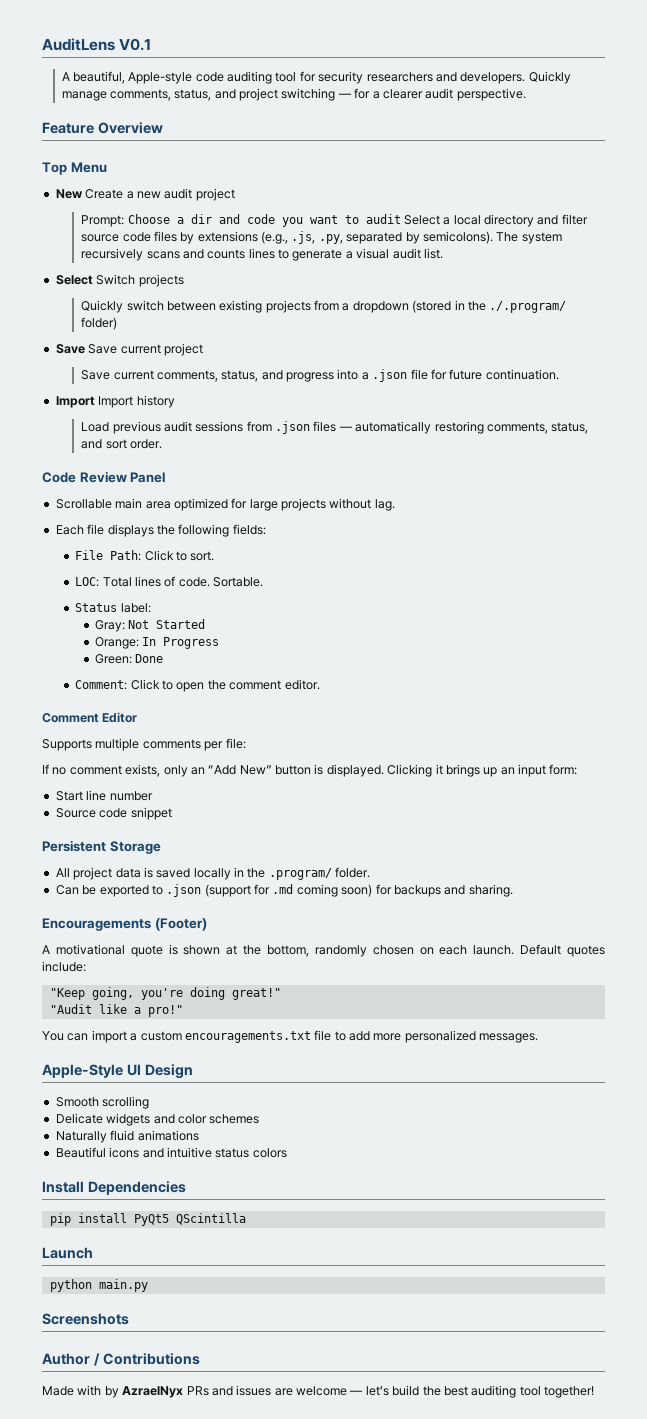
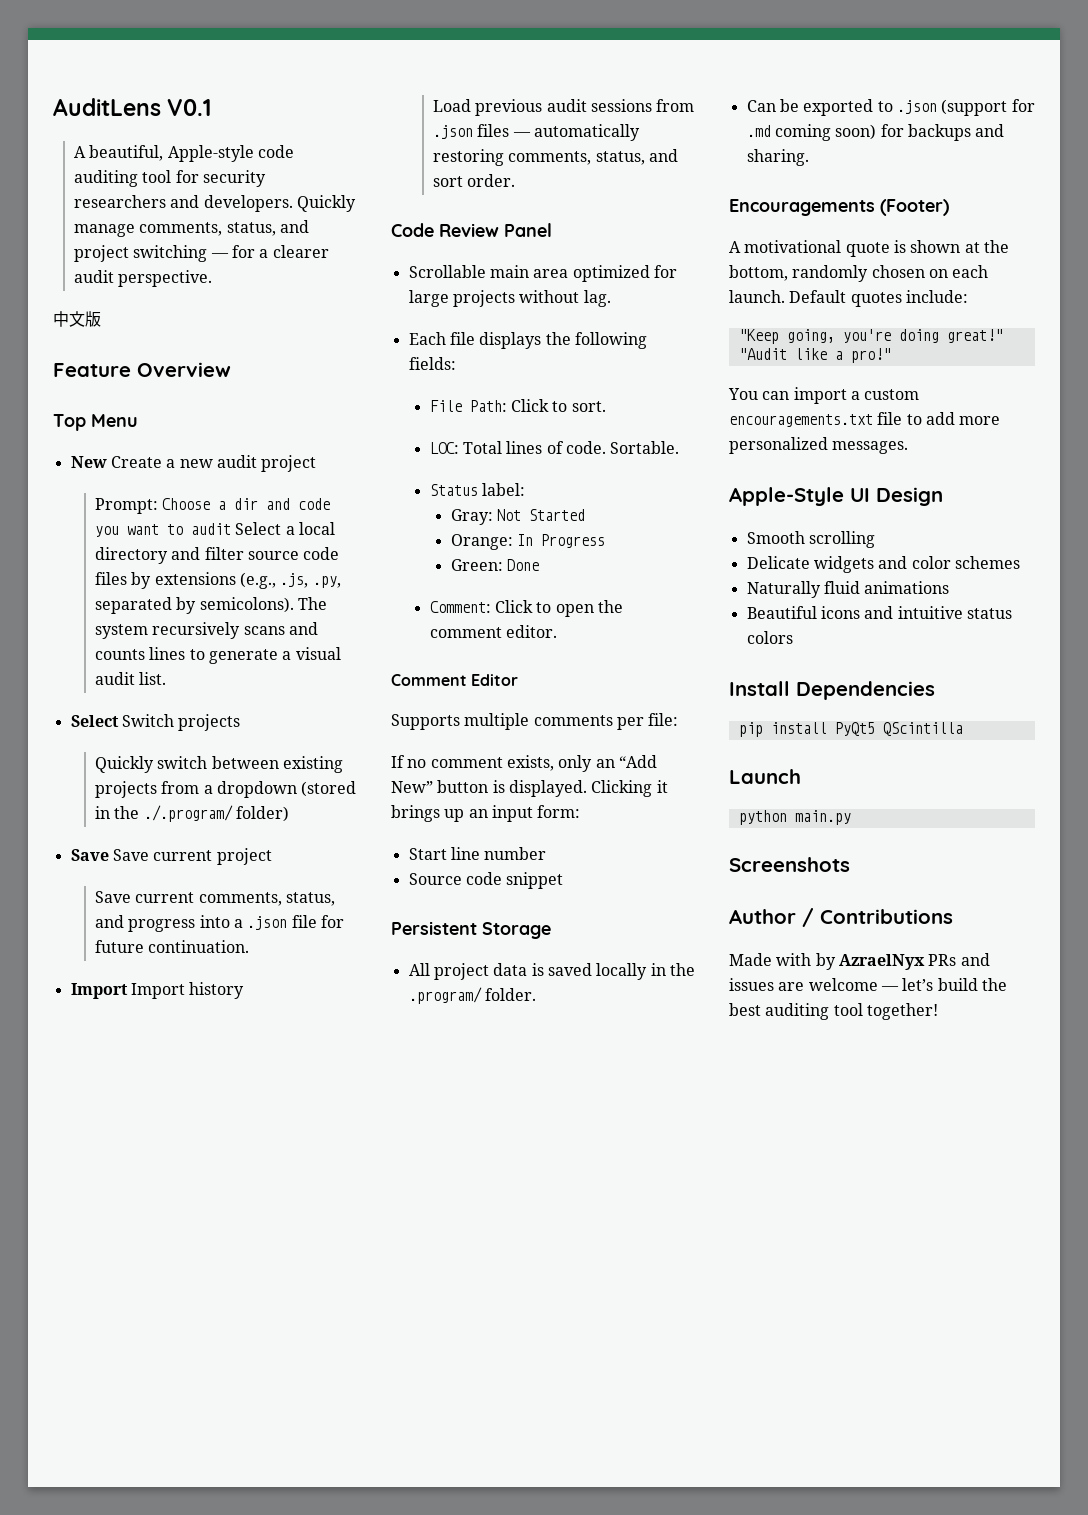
+ 中文版

